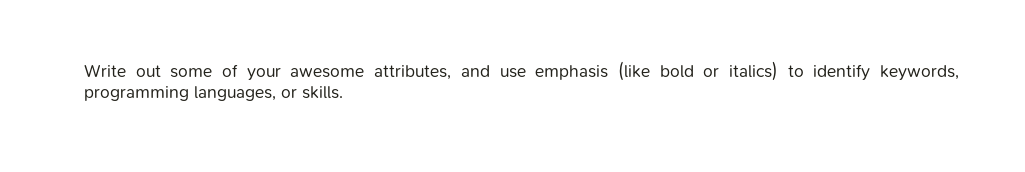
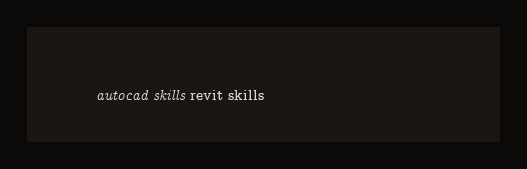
- Write out some of your awesome attributes, and use emphasis (like bold or italics) to identify keywords, programming languages, or skills.
+ autocad skills revit skills

